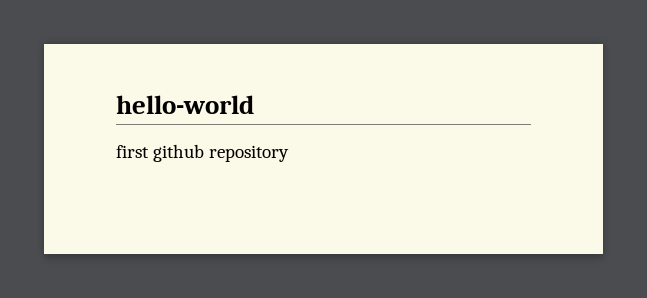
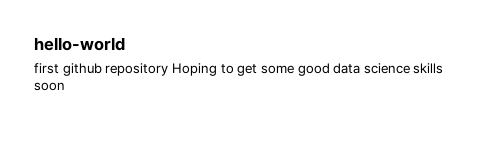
- first github repository
+ first github repository Hoping to get some good data science skills soon

